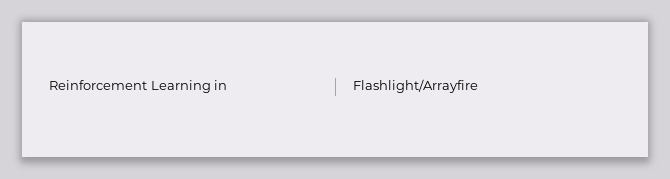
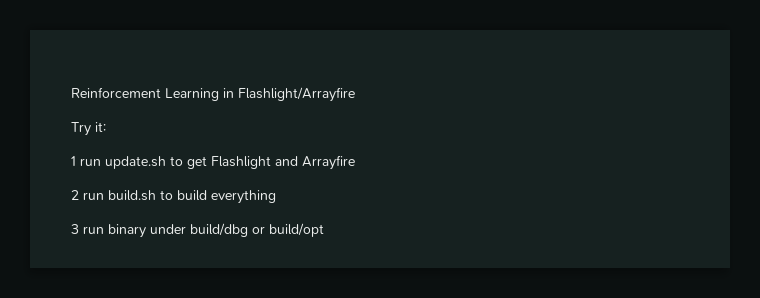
+ Try it:
+ 1 run update.sh to get Flashlight and Arrayfire
+ 2 run build.sh to build everything
+ 3 run binary under build/dbg or build/opt

